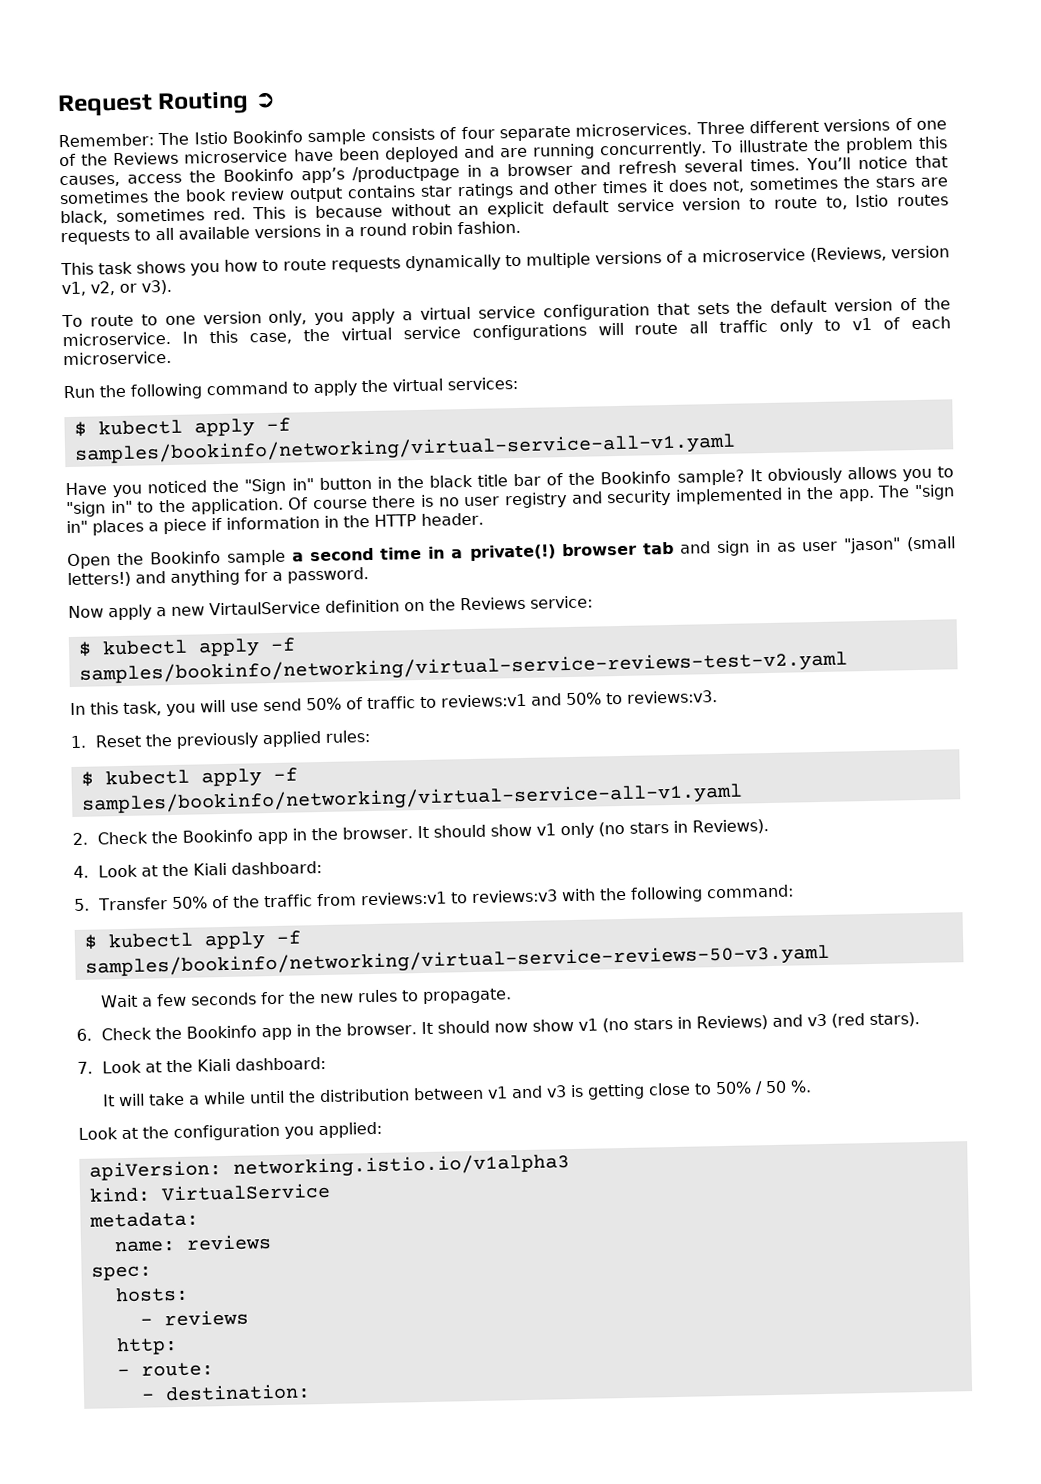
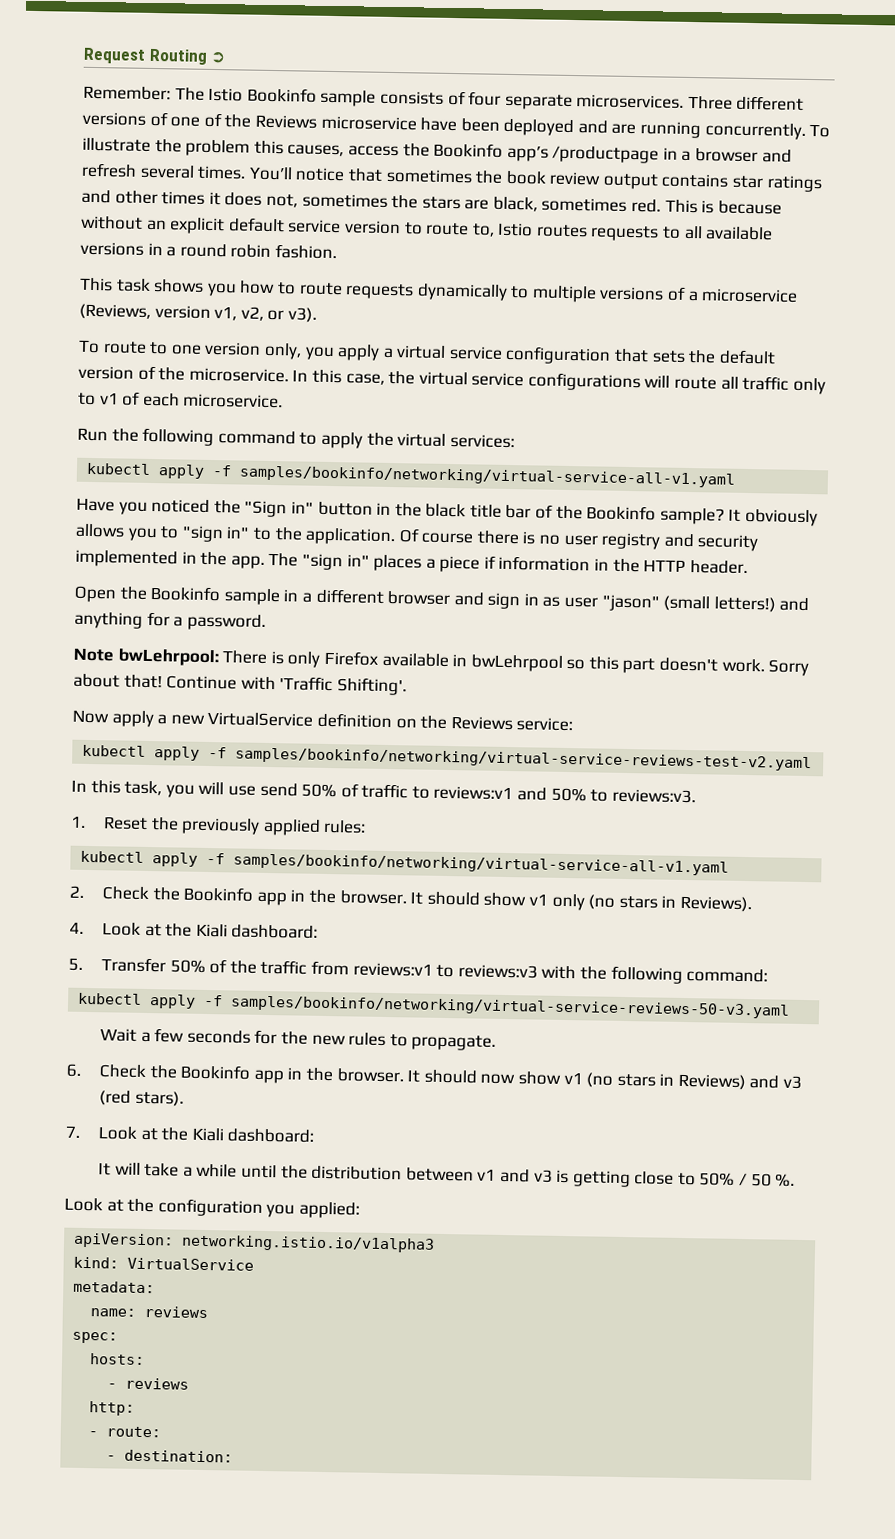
  Run the following command to apply the virtual services:
- $ kubectl apply -f samples/bookinfo/networking/virtual-service-all-v1.yaml
+ kubectl apply -f samples/bookinfo/networking/virtual-service-all-v1.yaml
- Open the Bookinfo sample a second time in a private(!) browser tab and sign in as user "jason" (small letters!) and anything for a password.
+ Open the Bookinfo sample in a different browser and sign in as user "jason" (small letters!) and anything for a password.
+ Note bwLehrpool: There is only Firefox available in bwLehrpool so this part doesn't work. Sorry about that! Continue with 'Traffic Shifting'.
- Now apply a new VirtaulService definition on the Reviews service:
+ Now apply a new VirtualService definition on the Reviews service:
- $ kubectl apply -f samples/bookinfo/networking/virtual-service-reviews-test-v2.yaml
+ kubectl apply -f samples/bookinfo/networking/virtual-service-reviews-test-v2.yaml
  1. Reset the previously applied rules:
- $ kubectl apply -f samples/bookinfo/networking/virtual-service-all-v1.yaml
+ kubectl apply -f samples/bookinfo/networking/virtual-service-all-v1.yaml
- $ kubectl apply -f samples/bookinfo/networking/virtual-service-reviews-50-v3.yaml
+ kubectl apply -f samples/bookinfo/networking/virtual-service-reviews-50-v3.yaml

